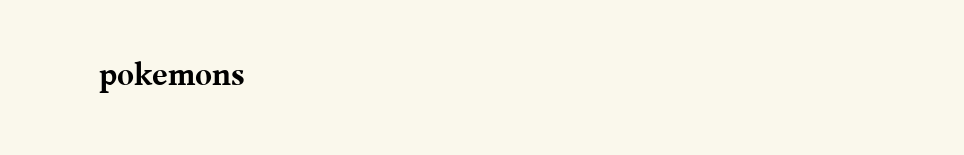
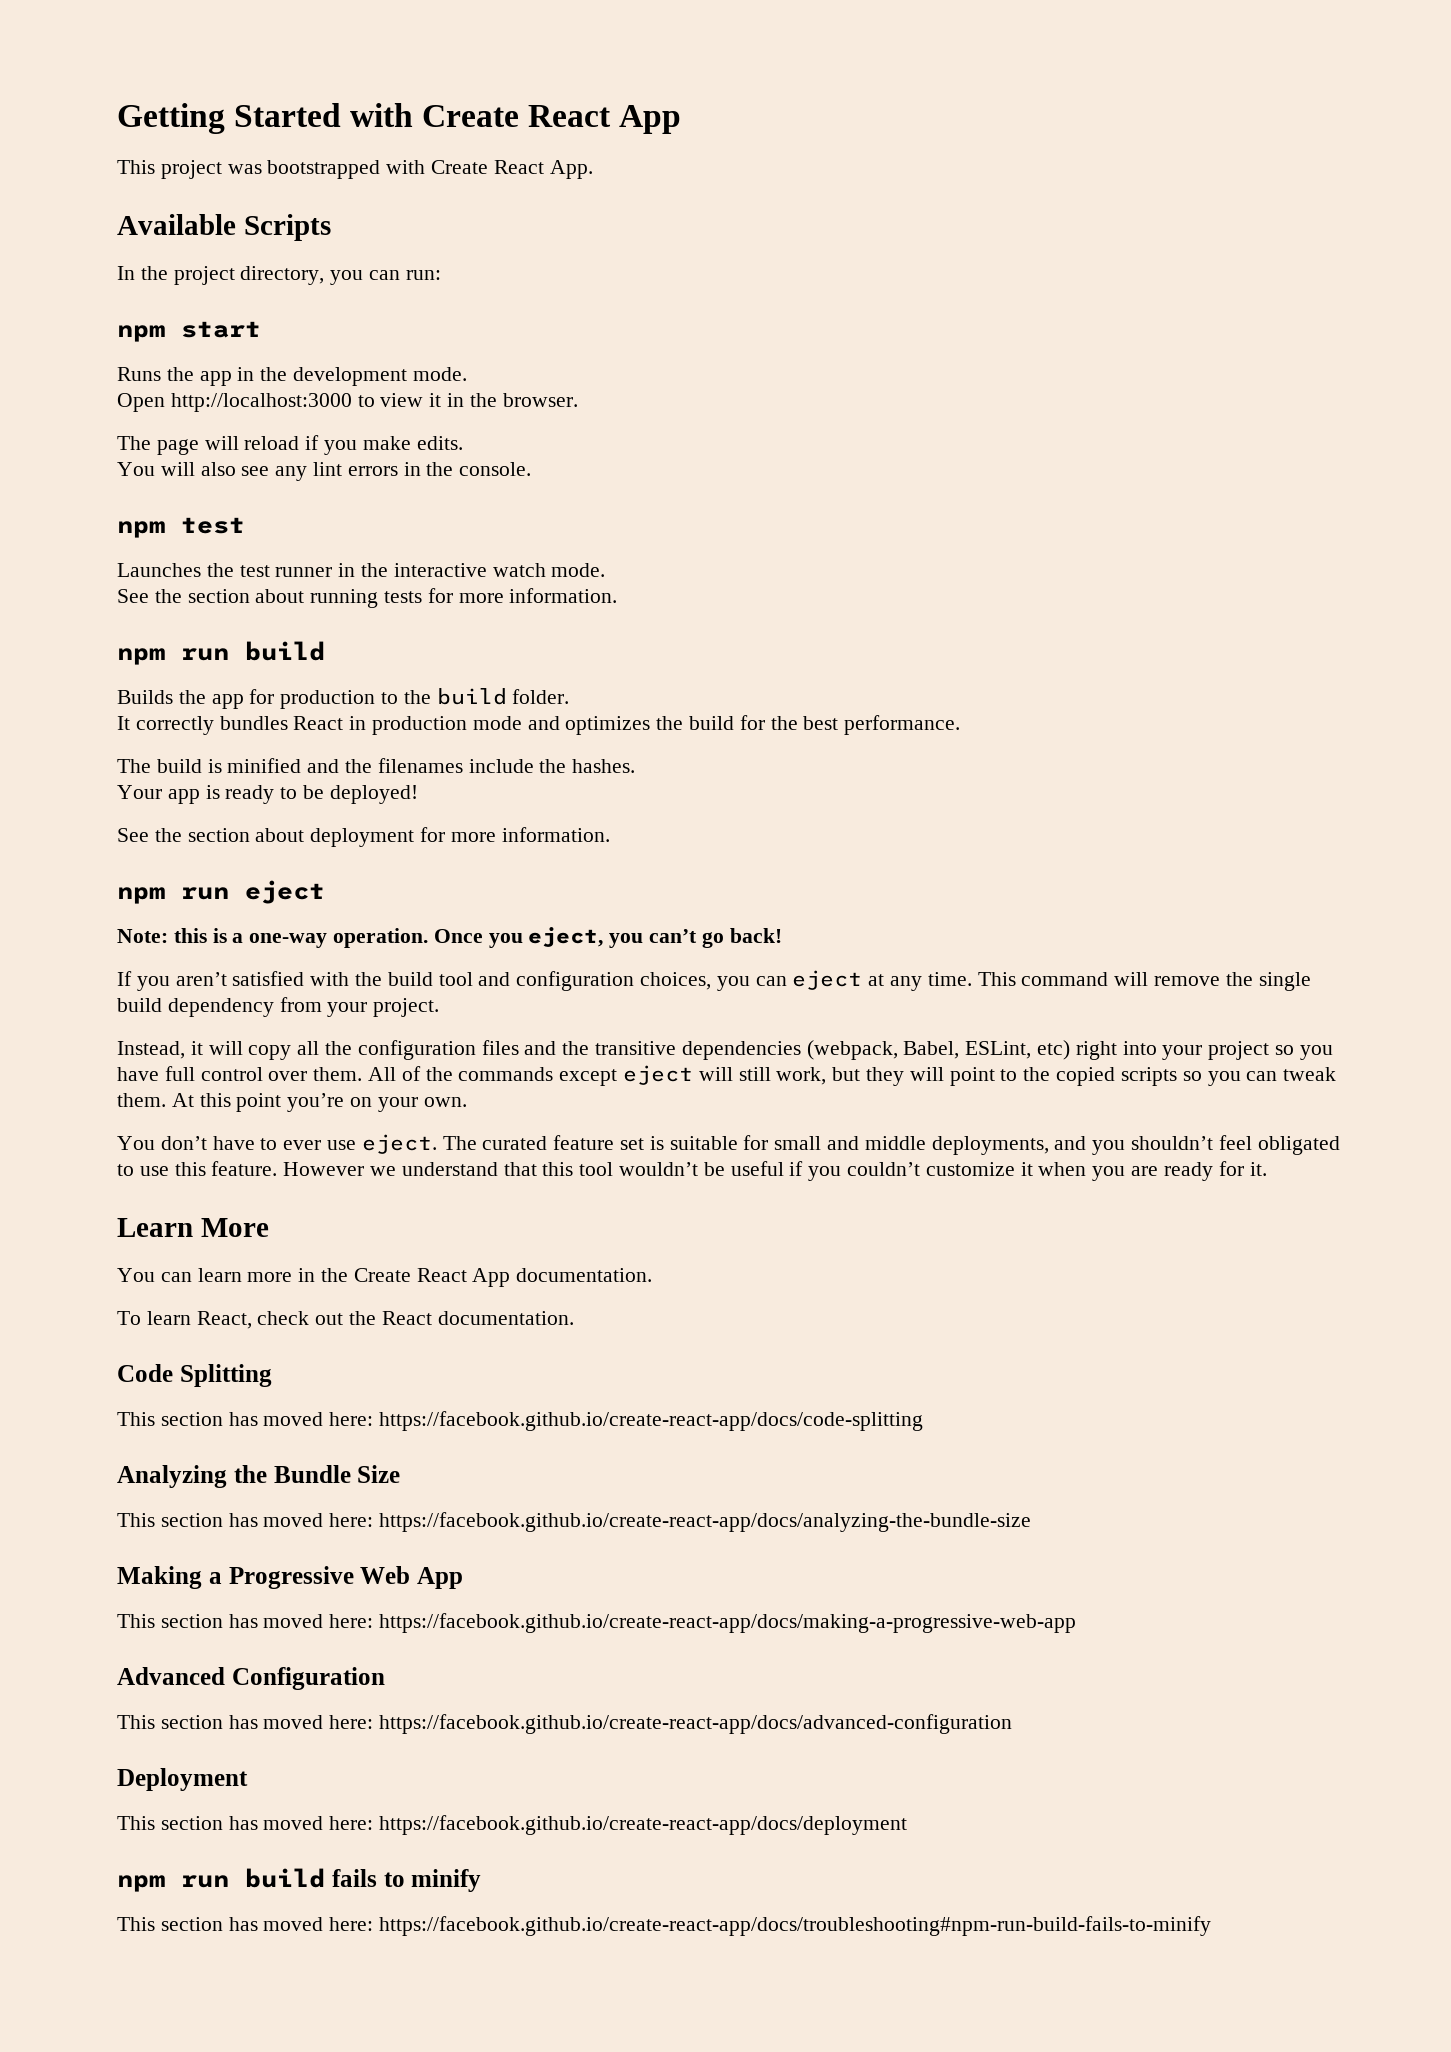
- pokemons
+ Getting Started with Create React App
+ This project was bootstrapped with Create React App.
+ Available Scripts
+ In the project directory, you can run:
+ npm start
+ Runs the app in the development mode.
+ Open http://localhost:3000 to view it in the browser.
+ The page will reload if you make edits.
+ You will also see any lint errors in the console.
+ npm test
+ Launches the test runner in the interactive watch mode.
+ See the section about running tests for more information.
+ npm run build
+ Builds the app for production to the build folder.
+ It correctly bundles React in production mode and optimizes the build for the best performance.
+ The build is minified and the filenames include the hashes.
+ Your app is ready to be deployed!
+ See the section about deployment for more information.
+ npm run eject
+ Note: this is a one-way operation. Once you eject, you can’t go back!
+ If you aren’t satisfied with the build tool and configuration choices, you can eject at any time. This command will remove the single build dependency from your project.
+ Instead, it will copy all the configuration files and the transitive dependencies (webpack, Babel, ESLint, etc) right into your project so you have full control over them. All of the commands except eject will still work, but they will point to the copied scripts so you can tweak them. At this point you’re on your own.
+ You don’t have to ever use eject. The curated feature set is suitable for small and middle deployments, and you shouldn’t feel obligated to use this feature. However we understand that this tool wouldn’t be useful if you couldn’t customize it when you are ready for it.
+ Learn More
+ You can learn more in the Create React App documentation.
+ To learn React, check out the React documentation.
+ Code Splitting
+ This section has moved here: https://facebook.github.io/create-react-app/docs/code-splitting
+ Analyzing the Bundle Size
+ This section has moved here: https://facebook.github.io/create-react-app/docs/analyzing-the-bundle-size
+ Making a Progressive Web App
+ This section has moved here: https://facebook.github.io/create-react-app/docs/making-a-progressive-web-app
+ Advanced Configuration
+ This section has moved here: https://facebook.github.io/create-react-app/docs/advanced-configuration
+ Deployment
+ This section has moved here: https://facebook.github.io/create-react-app/docs/deployment
+ npm run build fails to minify
+ This section has moved here: https://facebook.github.io/create-react-app/docs/troubleshooting#npm-run-build-fails-to-minify

